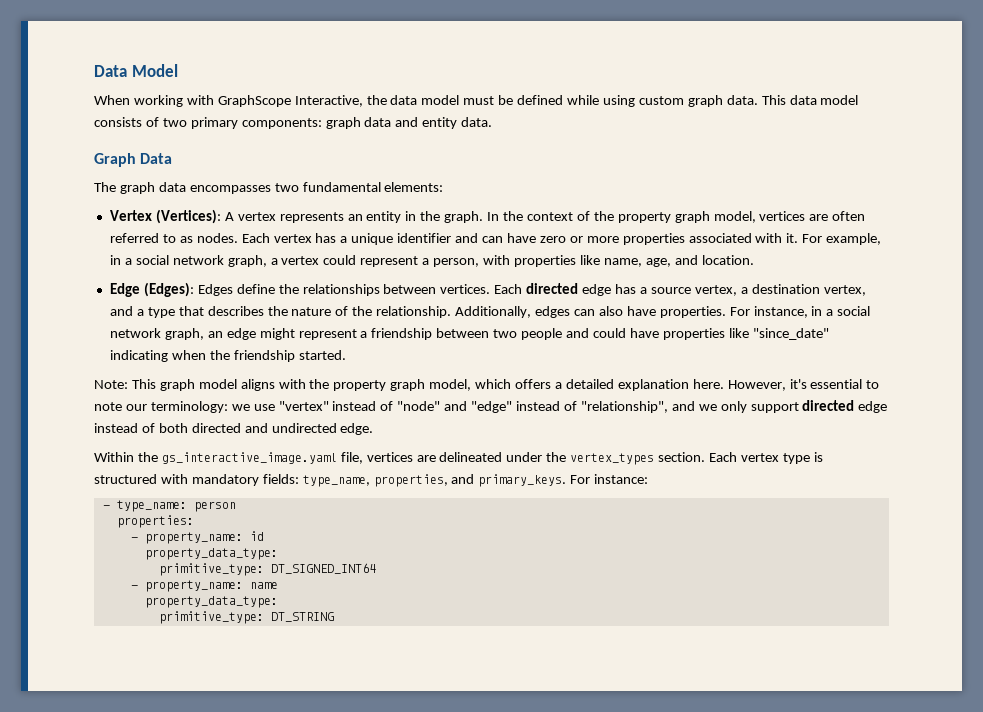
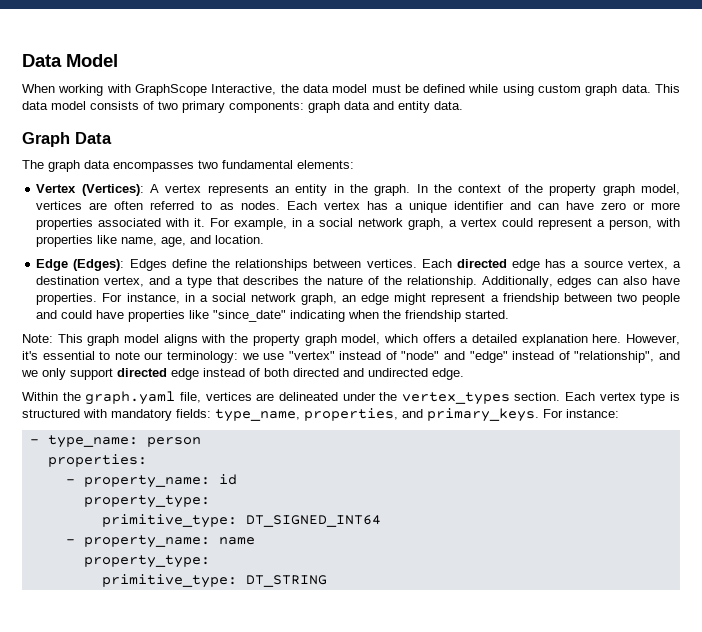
- Within the gs_interactive_image.yaml file, vertices are delineated under the vertex_types section.
+ Within the graph.yaml file, vertices are delineated under the vertex_types section.
  - property_name: id
- property_data_type:
+ property_type:
  - property_name: name
- property_data_type:
+ property_type:

